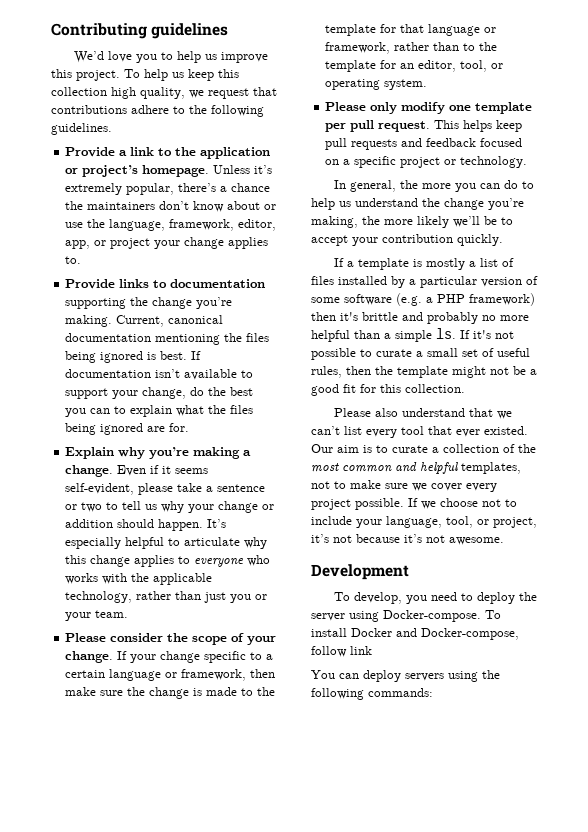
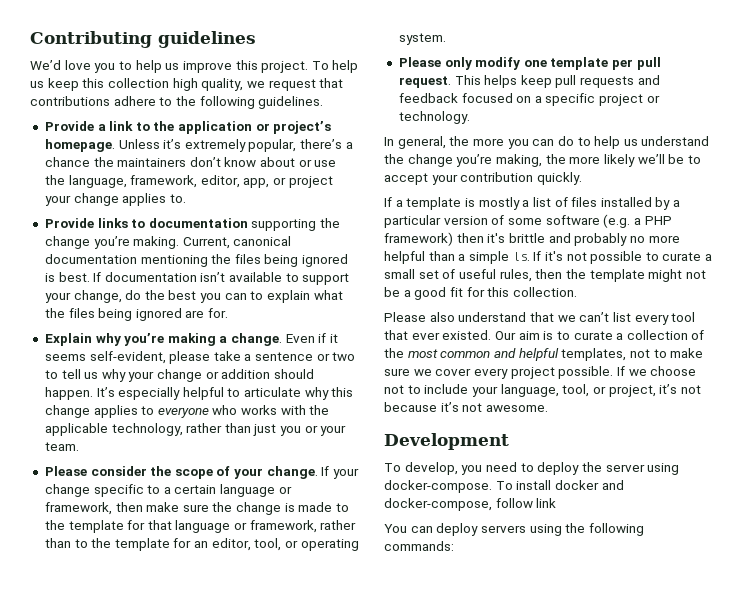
- To develop, you need to deploy the server using Docker-compose.
+ To develop, you need to deploy the server using docker-compose.
- To install Docker and Docker-compose, follow link
+ To install docker and docker-compose, follow link

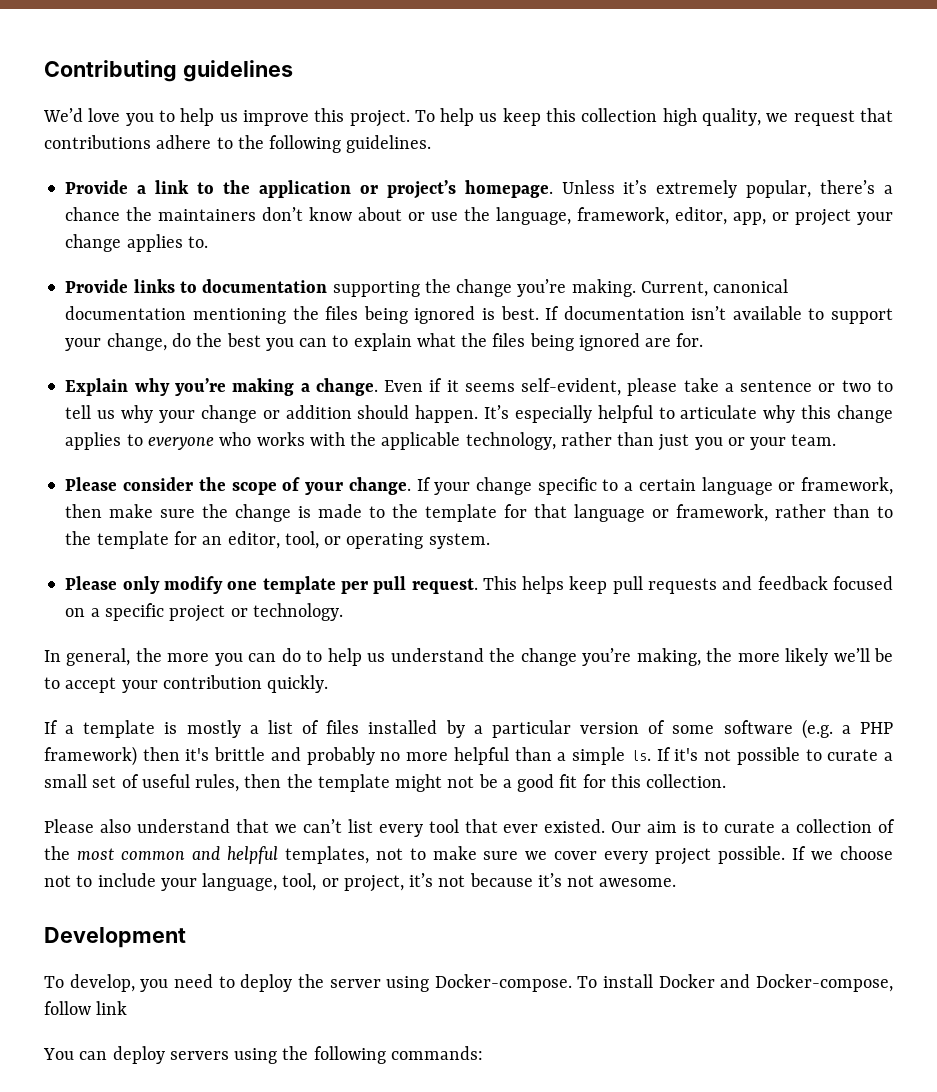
- To develop, you need to deploy the server using docker-compose.
+ To develop, you need to deploy the server using Docker-compose.
- To install docker and docker-compose, follow link
+ To install Docker and Docker-compose, follow link

